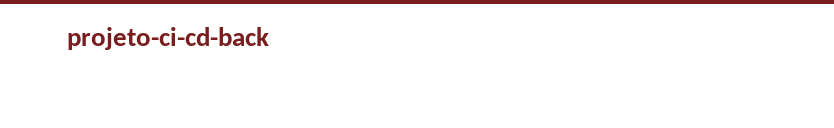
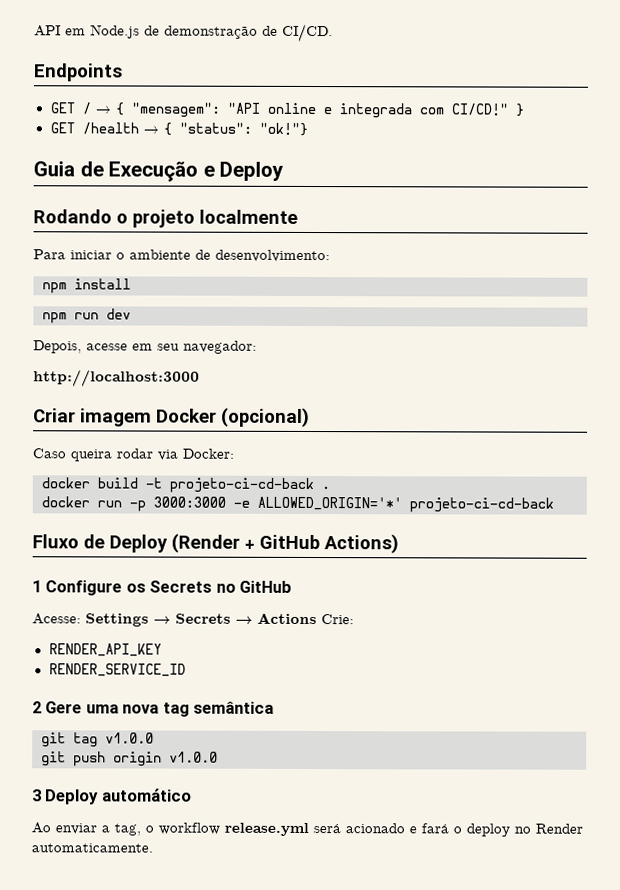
- projeto-ci-cd-back
+ API em Node.js de demonstração de CI/CD.
+ Endpoints
+ GET / → { "mensagem": "API online e integrada com CI/CD!" }
+ GET /health → { "status": "ok!"}
+ Guia de Execução e Deploy
+ Rodando o projeto localmente
+ Para iniciar o ambiente de desenvolvimento:
+ npm install
+ npm run dev
+ Depois, acesse em seu navegador:
+ http://localhost:3000
+ Criar imagem Docker (opcional)
+ Caso queira rodar via Docker:
+ docker build -t projeto-ci-cd-back .
+ docker run -p 3000:3000 -e ALLOWED_ORIGIN='*' projeto-ci-cd-back
+ Fluxo de Deploy (Render + GitHub Actions)
+ 1 Configure os Secrets no GitHub
+ Acesse: Settings → Secrets → Actions Crie:
+ RENDER_API_KEY
+ RENDER_SERVICE_ID
+ 2 Gere uma nova tag semântica
+ git tag v1.0.0
+ git push origin v1.0.0
+ 3 Deploy automático
+ Ao enviar a tag, o workflow release.yml será acionado e fará o deploy no Render automaticamente.

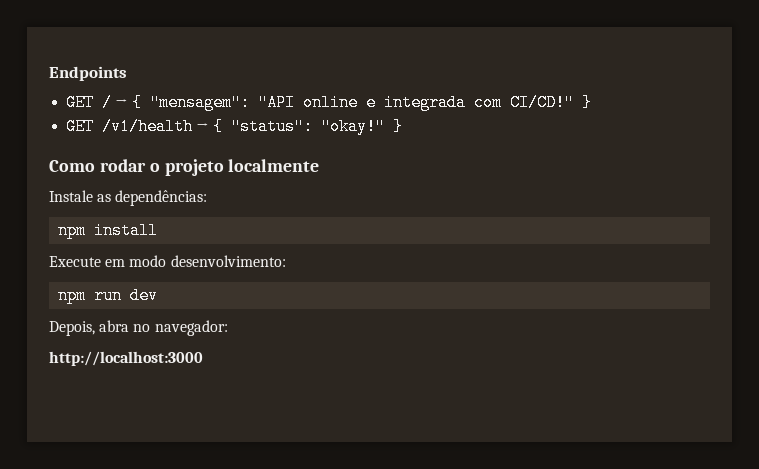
- API em Node.js de demonstração de CI/CD.
- GET /health → { "status": "ok!"}
- Guia de Execução e Deploy
- Rodando o projeto localmente
- Para iniciar o ambiente de desenvolvimento:
+ GET /v1/health → { "status": "okay!" }
+ Como rodar o projeto localmente
+ Instale as dependências:
  npm install
+ Execute em modo desenvolvimento:
- Depois, acesse em seu navegador:
+ Depois, abra no navegador:
- Criar imagem Docker (opcional)
- Caso queira rodar via Docker:
- docker build -t projeto-ci-cd-back .
- docker run -p 3000:3000 -e ALLOWED_ORIGIN='*' projeto-ci-cd-back
- Fluxo de Deploy (Render + GitHub Actions)
- 1 Configure os Secrets no GitHub
- Acesse: Settings → Secrets → Actions Crie:
- RENDER_API_KEY
- RENDER_SERVICE_ID
- 2 Gere uma nova tag semântica
- git tag v1.0.0
- git push origin v1.0.0
- 3 Deploy automático
- Ao enviar a tag, o workflow release.yml será acionado e fará o deploy no Render automaticamente.

